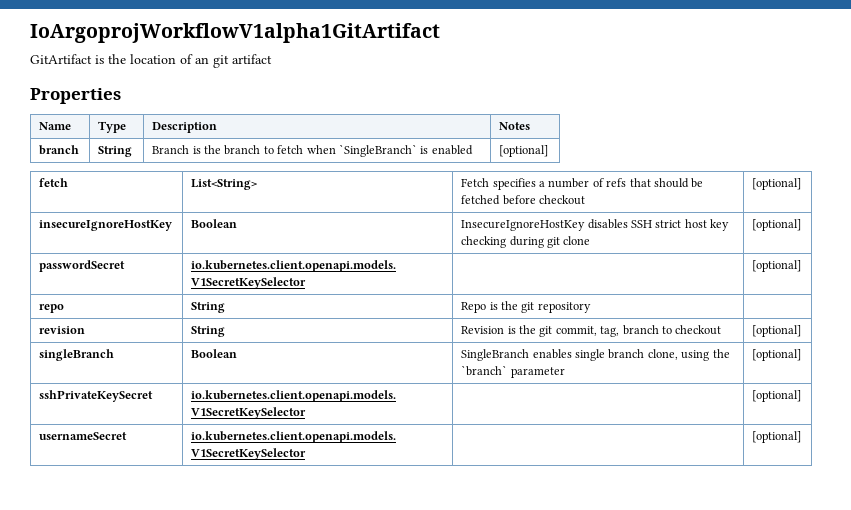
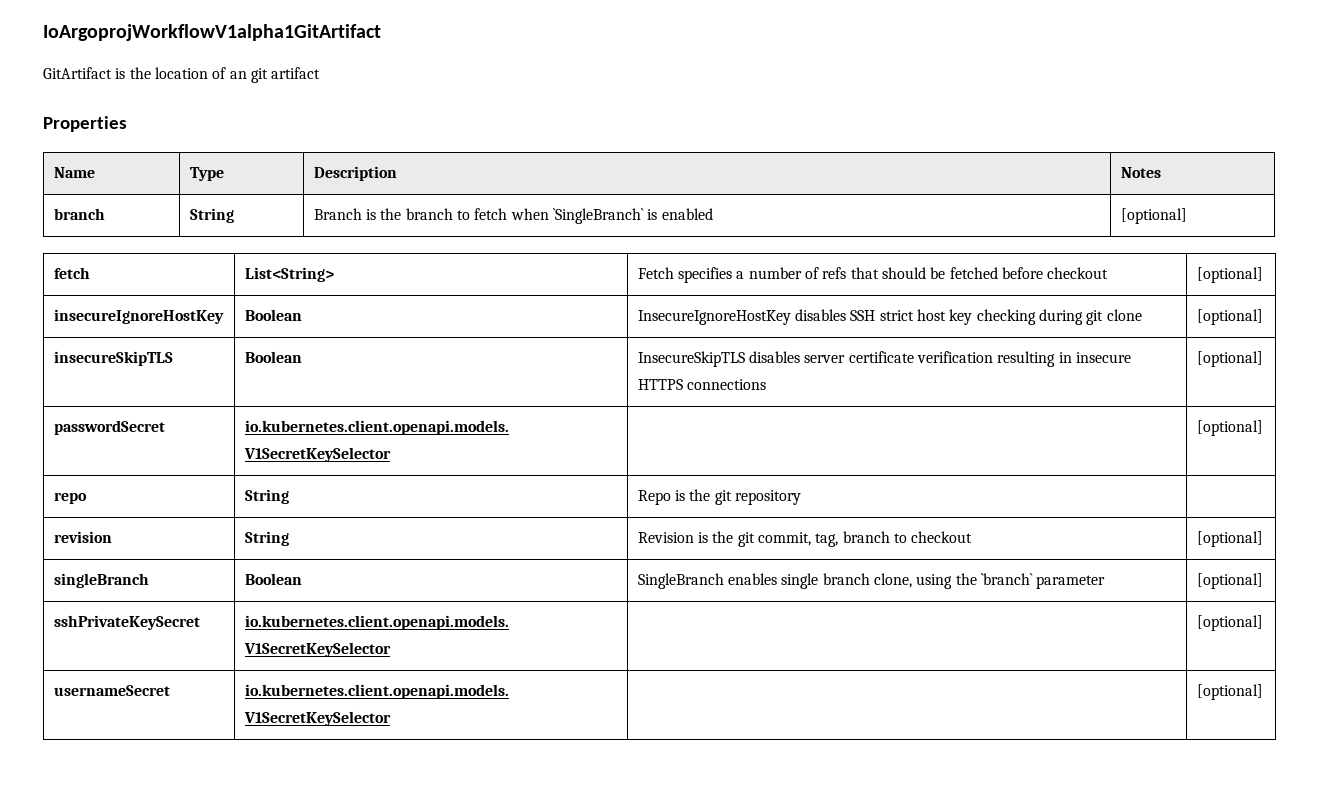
+ insecureSkipTLS | Boolean | InsecureSkipTLS disables server certificate verification resulting in insecure HTTPS connections | [optional]

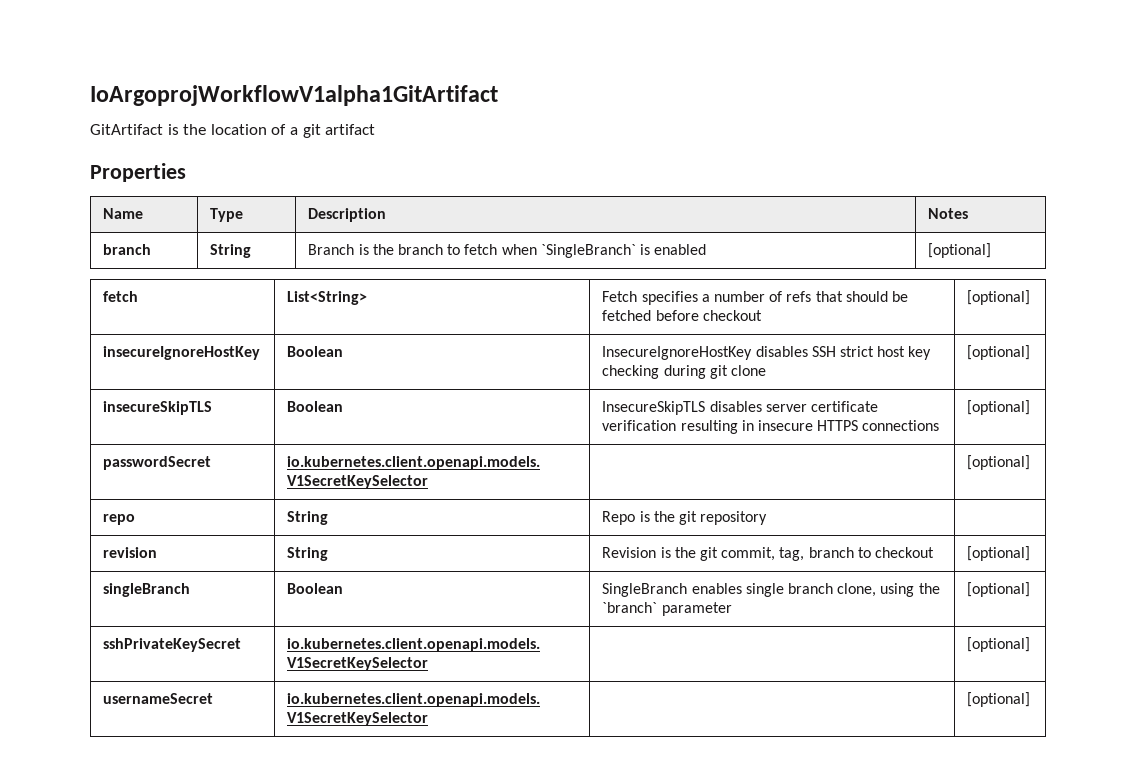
- GitArtifact is the location of an git artifact
+ GitArtifact is the location of a git artifact

